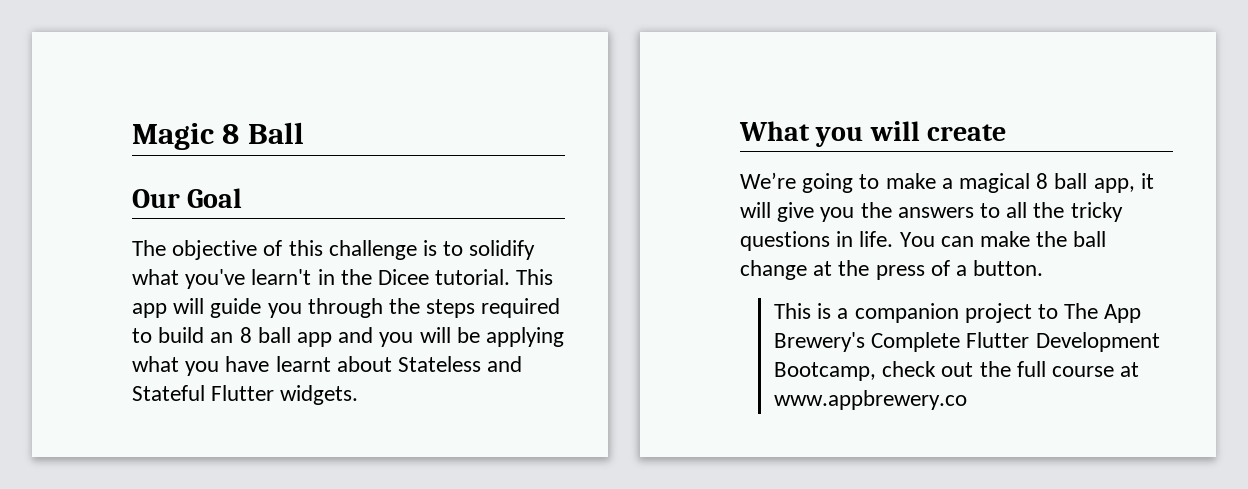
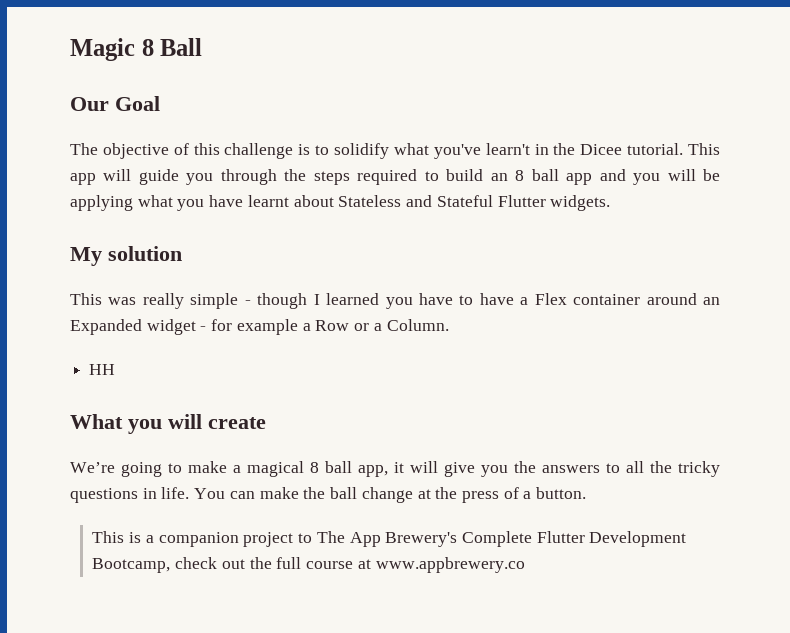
+ My solution
+ This was really simple - though I learned you have to have a Flex container around an Expanded widget - for example a Row or a Column.
+ HH

